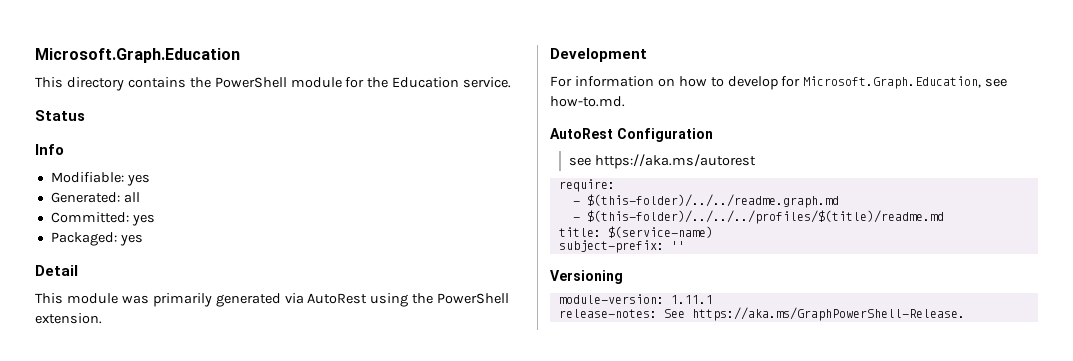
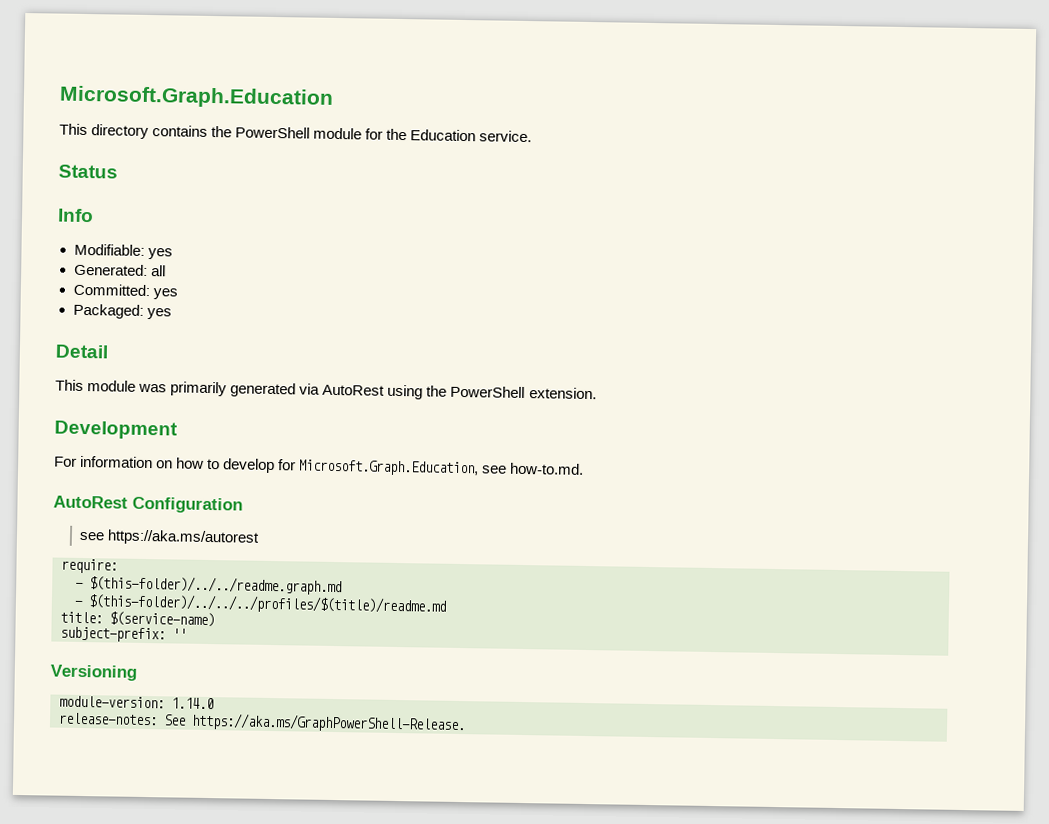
- module-version: 1.11.1
+ module-version: 1.14.0

